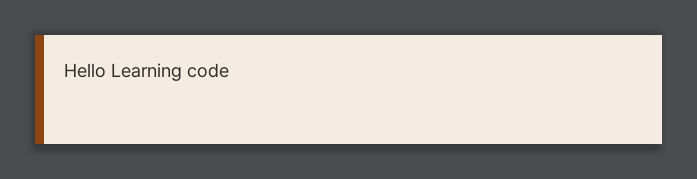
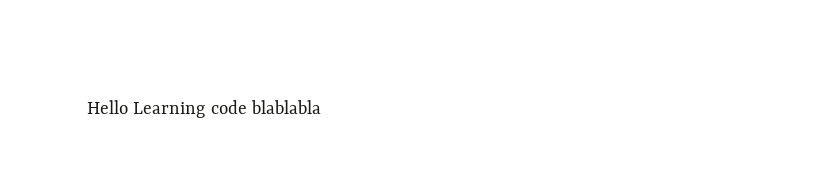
- Hello Learning code
+ Hello Learning code blablabla

